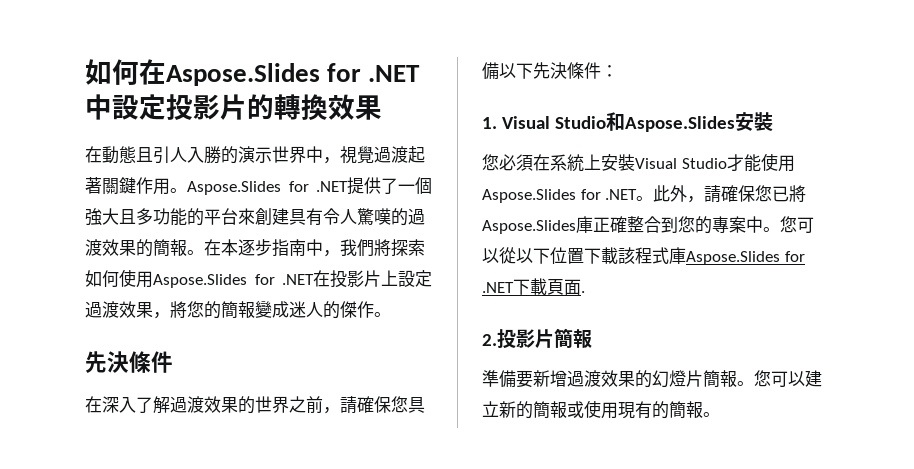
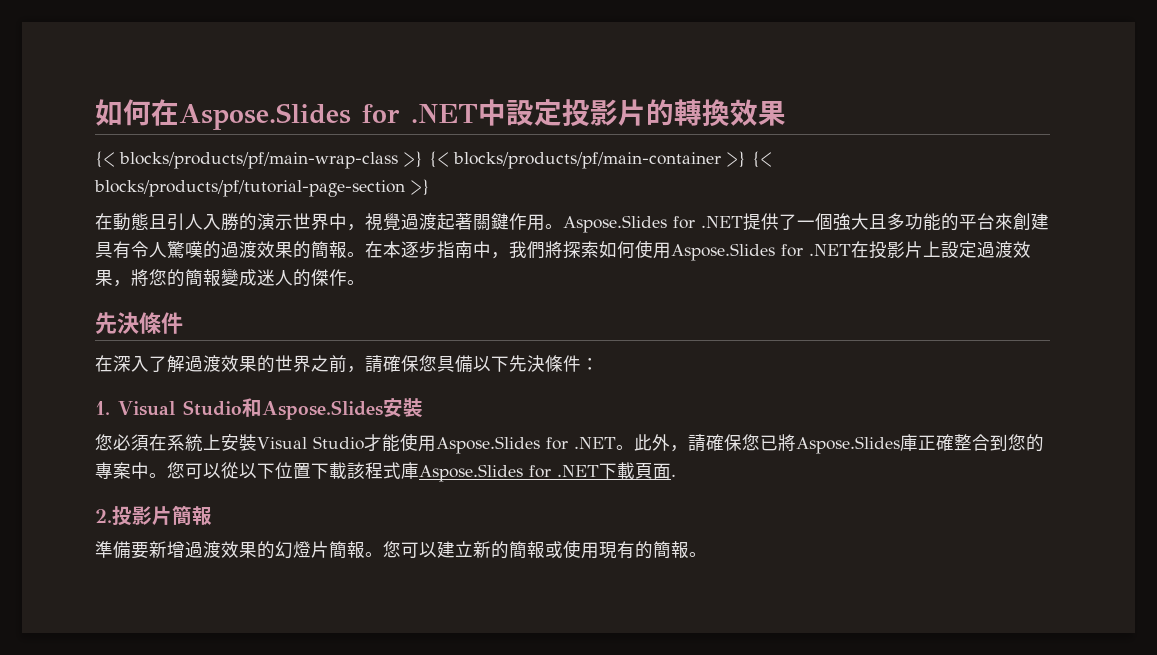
+ {< blocks/products/pf/main-wrap-class >} {< blocks/products/pf/main-container >} {< blocks/products/pf/tutorial-page-section >}

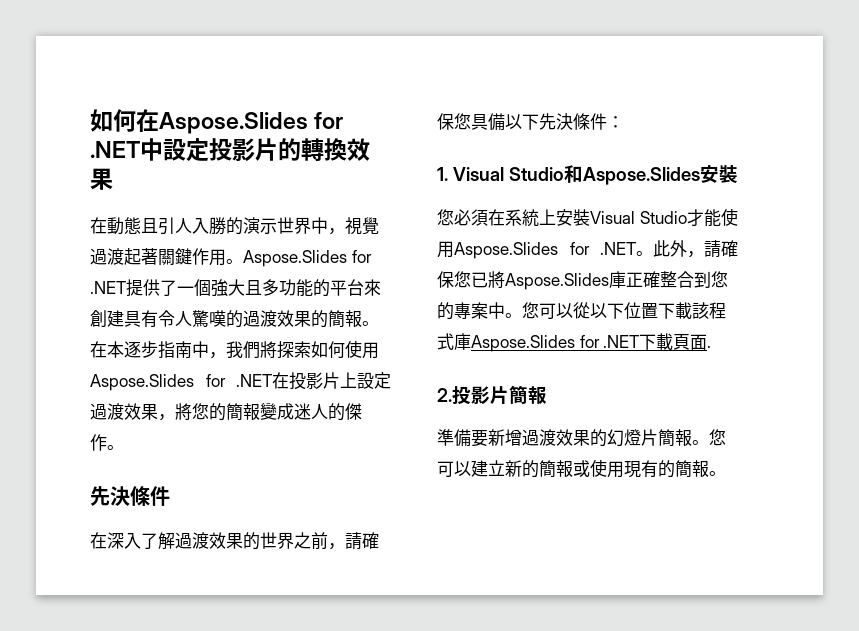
- {< blocks/products/pf/main-wrap-class >} {< blocks/products/pf/main-container >} {< blocks/products/pf/tutorial-page-section >}

